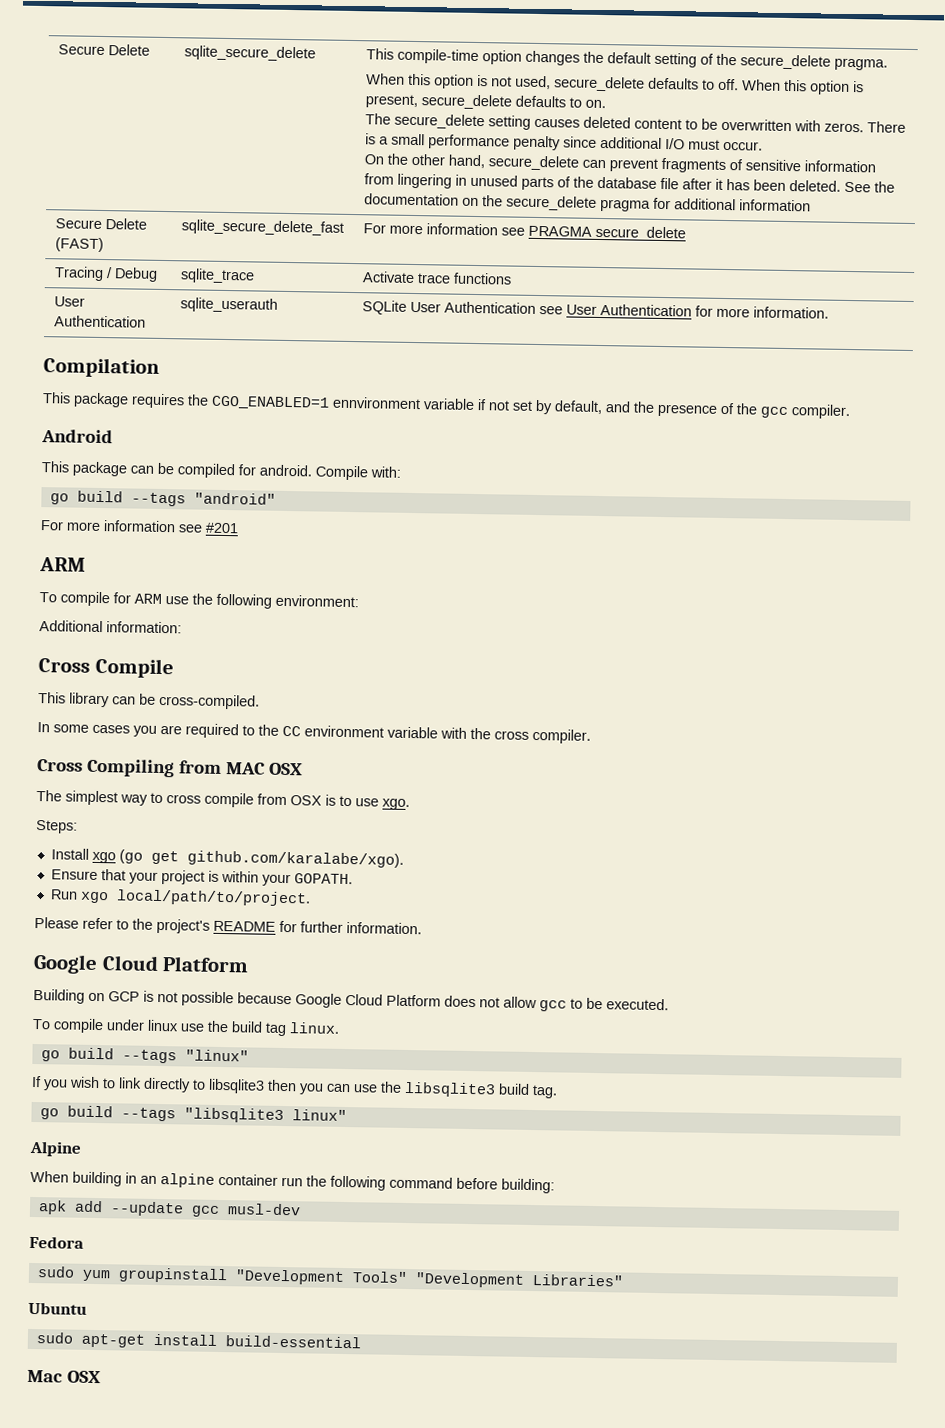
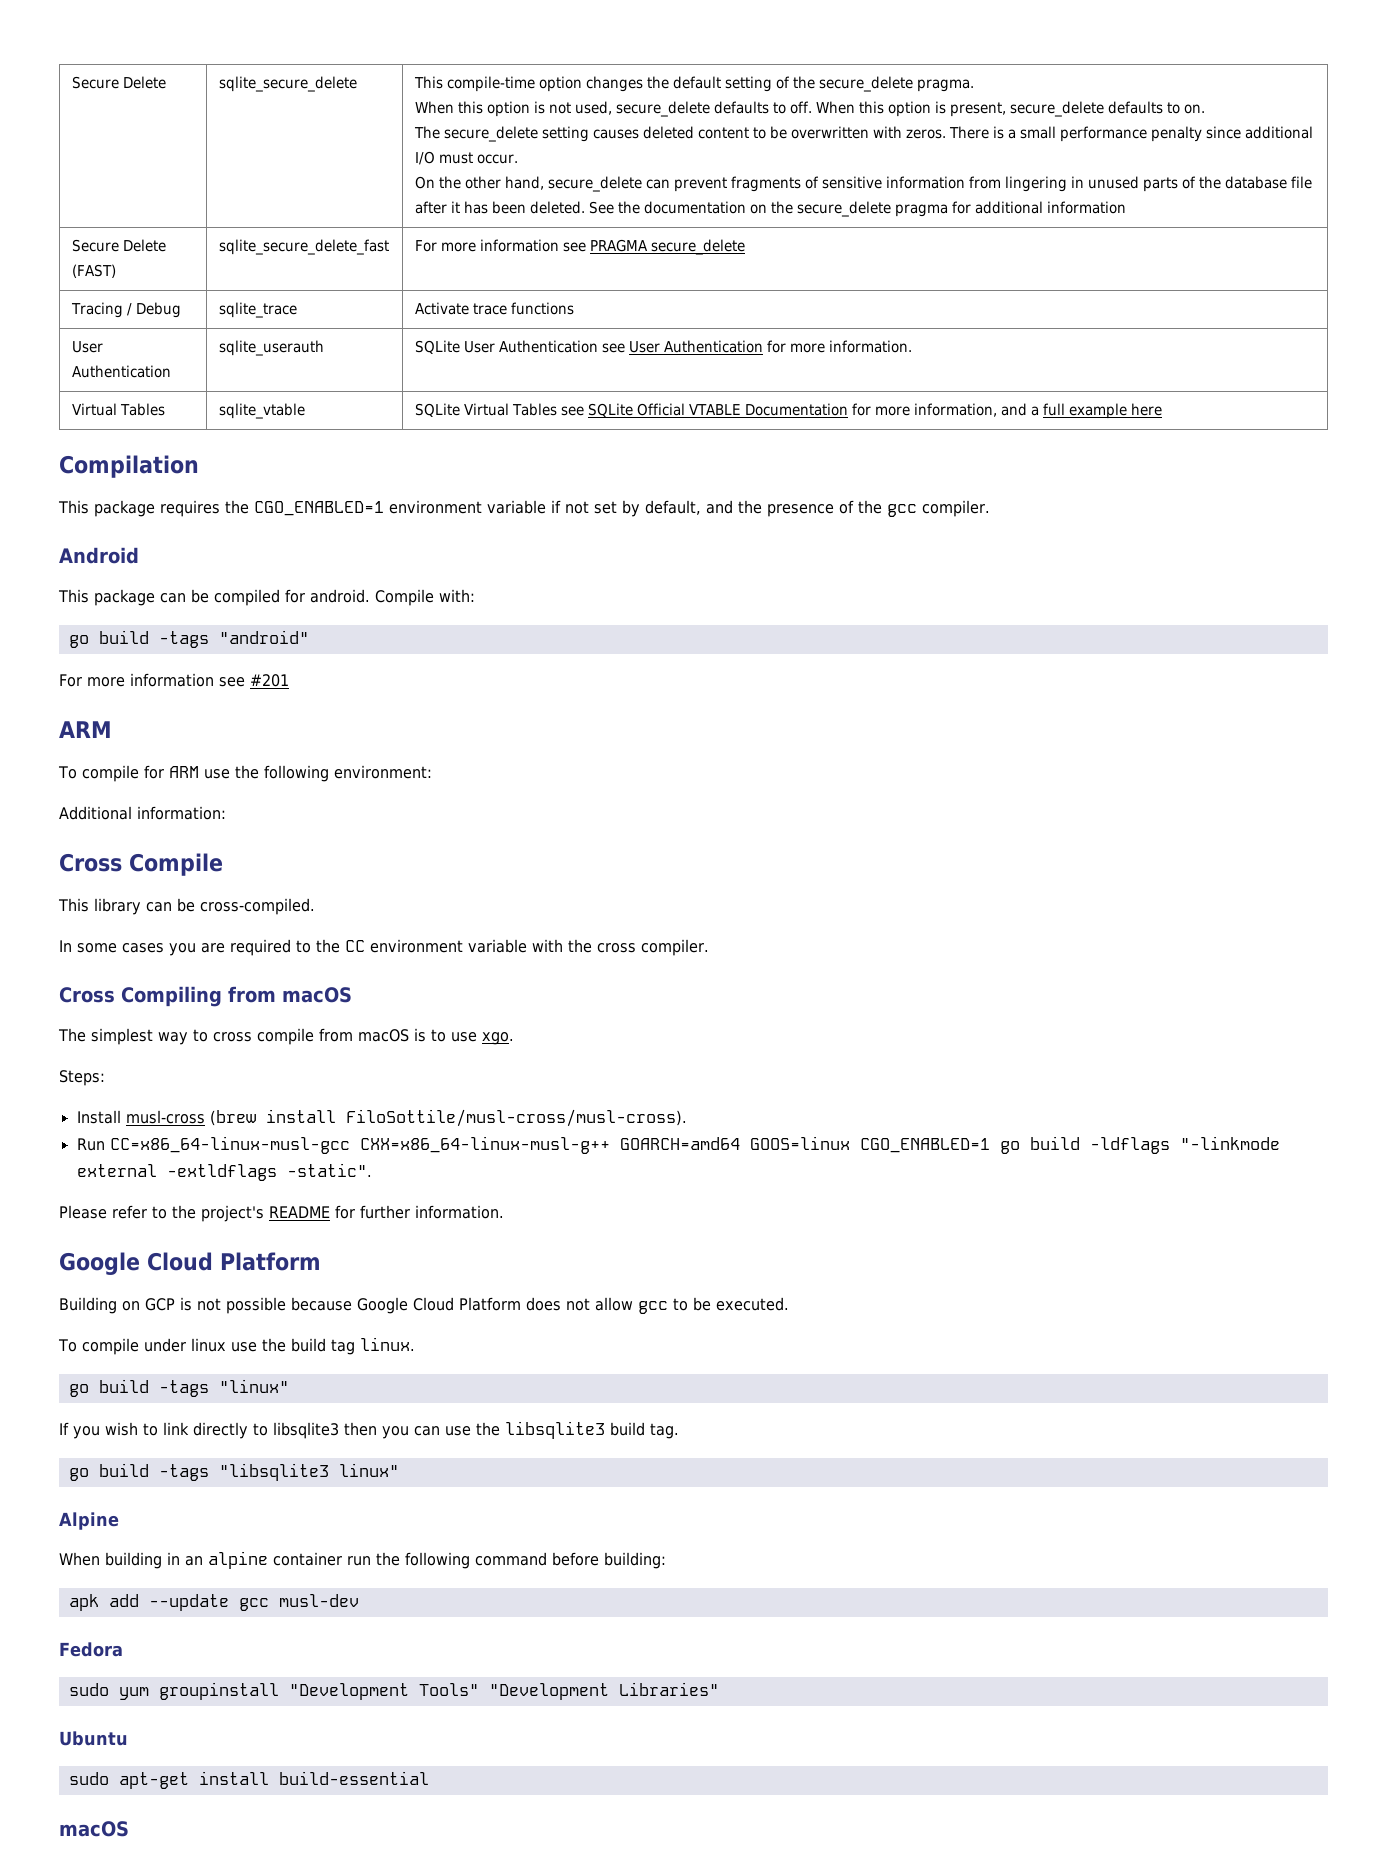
+ Virtual Tables | sqlite_vtable | SQLite Virtual Tables see SQLite Official VTABLE Documentation for more information, and a full example here
- This package requires the CGO_ENABLED=1 ennvironment variable if not set by default, and the presence of the gcc compiler.
+ This package requires the CGO_ENABLED=1 environment variable if not set by default, and the presence of the gcc compiler.
- go build --tags "android"
+ go build -tags "android"
- Cross Compiling from MAC OSX
+ Cross Compiling from macOS
- The simplest way to cross compile from OSX is to use xgo.
+ The simplest way to cross compile from macOS is to use xgo.
- Install xgo (go get github.com/karalabe/xgo).
- Ensure that your project is within your GOPATH.
- Run xgo local/path/to/project.
+ Install musl-cross (brew install FiloSottile/musl-cross/musl-cross).
+ Run CC=x86_64-linux-musl-gcc CXX=x86_64-linux-musl-g++ GOARCH=amd64 GOOS=linux CGO_ENABLED=1 go build -ldflags "-linkmode external -extldflags -static".
- go build --tags "linux"
+ go build -tags "linux"
- go build --tags "libsqlite3 linux"
+ go build -tags "libsqlite3 linux"
  sudo apt-get install build-essential
- Mac OSX
+ macOS

